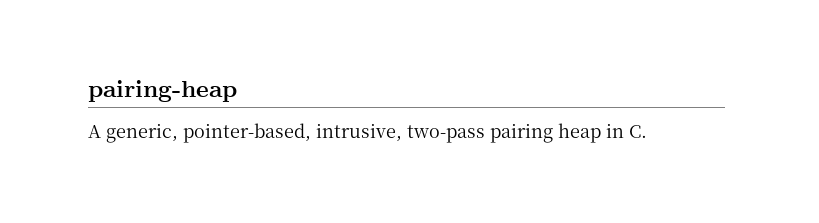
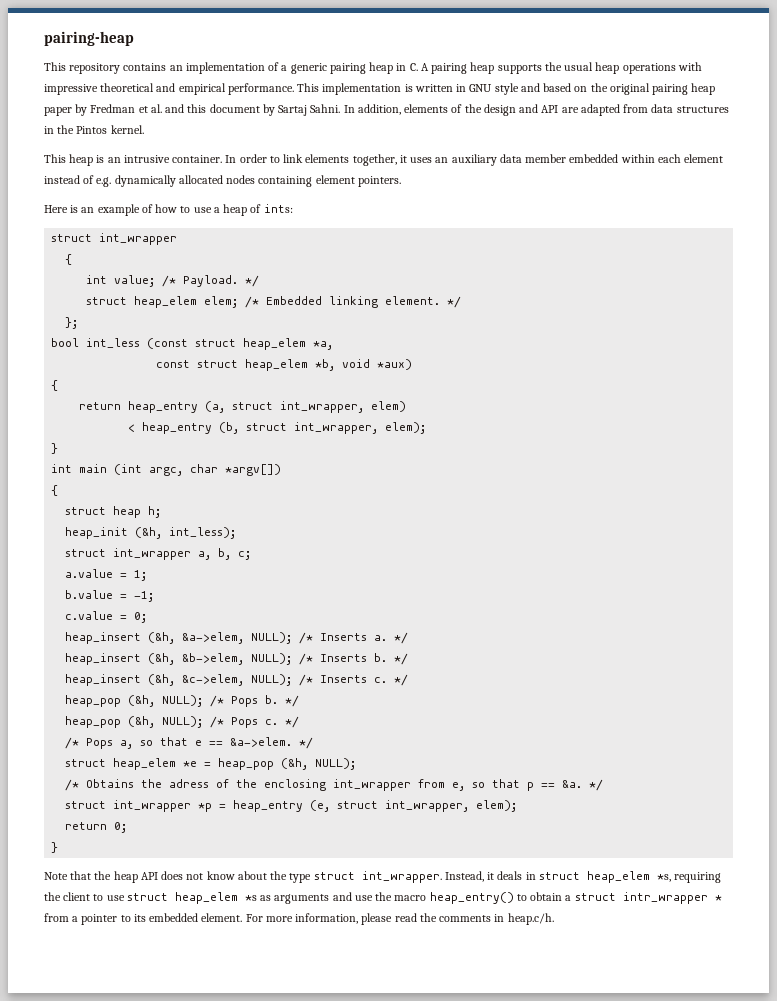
- A generic, pointer-based, intrusive, two-pass pairing heap in C.
+ This repository contains an implementation of a generic pairing heap in C. A pairing heap supports the usual heap operations with impressive theoretical and empirical performance. This implementation is written in GNU style and based on the original pairing heap paper by Fredman et al. and this document by Sartaj Sahni. In addition, elements of the design and API are adapted from data structures in the Pintos kernel.
+ This heap is an intrusive container. In order to link elements together, it uses an auxiliary data member embedded within each element instead of e.g. dynamically allocated nodes containing element pointers.
+ Here is an example of how to use a heap of ints:
+ struct int_wrapper
+ {
+ int value; /* Payload. */
+ struct heap_elem elem; /* Embedded linking element. */
+ };
+ bool int_less (const struct heap_elem *a,
+ const struct heap_elem *b, void *aux)
+ {
+ return heap_entry (a, struct int_wrapper, elem)
+ < heap_entry (b, struct int_wrapper, elem);
+ }
+ int main (int argc, char *argv[])
+ {
+ struct heap h;
+ heap_init (&h, int_less);
+ struct int_wrapper a, b, c;
+ a.value = 1;
+ b.value = -1;
+ c.value = 0;
+ heap_insert (&h, &a->elem, NULL); /* Inserts a. */
+ heap_insert (&h, &b->elem, NULL); /* Inserts b. */
+ heap_insert (&h, &c->elem, NULL); /* Inserts c. */
+ heap_pop (&h, NULL); /* Pops b. */
+ heap_pop (&h, NULL); /* Pops c. */
+ /* Pops a, so that e == &a->elem. */
+ struct heap_elem *e = heap_pop (&h, NULL);
+ /* Obtains the adress of the enclosing int_wrapper from e, so that p == &a. */
+ struct int_wrapper *p = heap_entry (e, struct int_wrapper, elem);
+ return 0;
+ }
+ Note that the heap API does not know about the type struct int_wrapper. Instead, it deals in struct heap_elem *s, requiring the client to use struct heap_elem *s as arguments and use the macro heap_entry() to obtain a struct intr_wrapper * from a pointer to its embedded element. For more information, please read the comments in heap.c/h.

